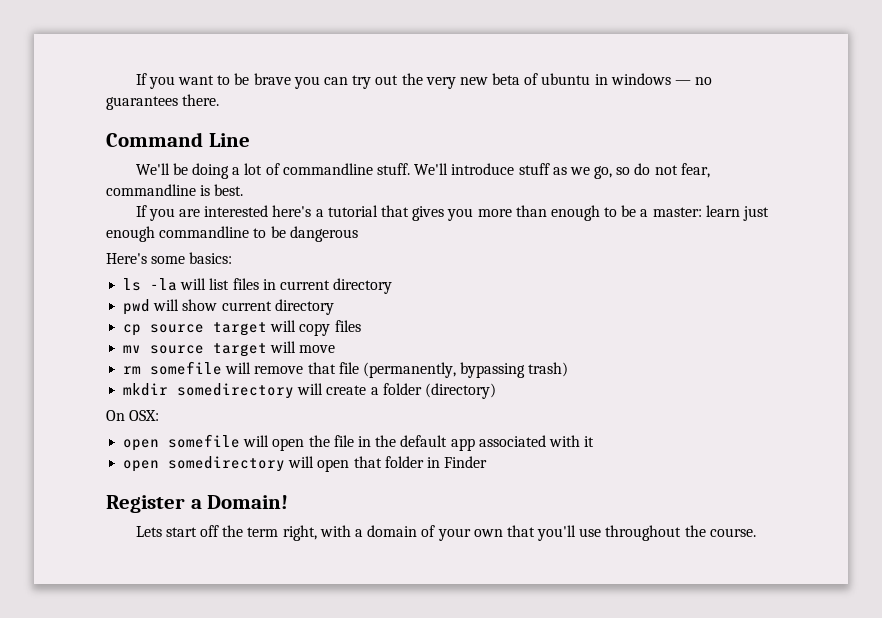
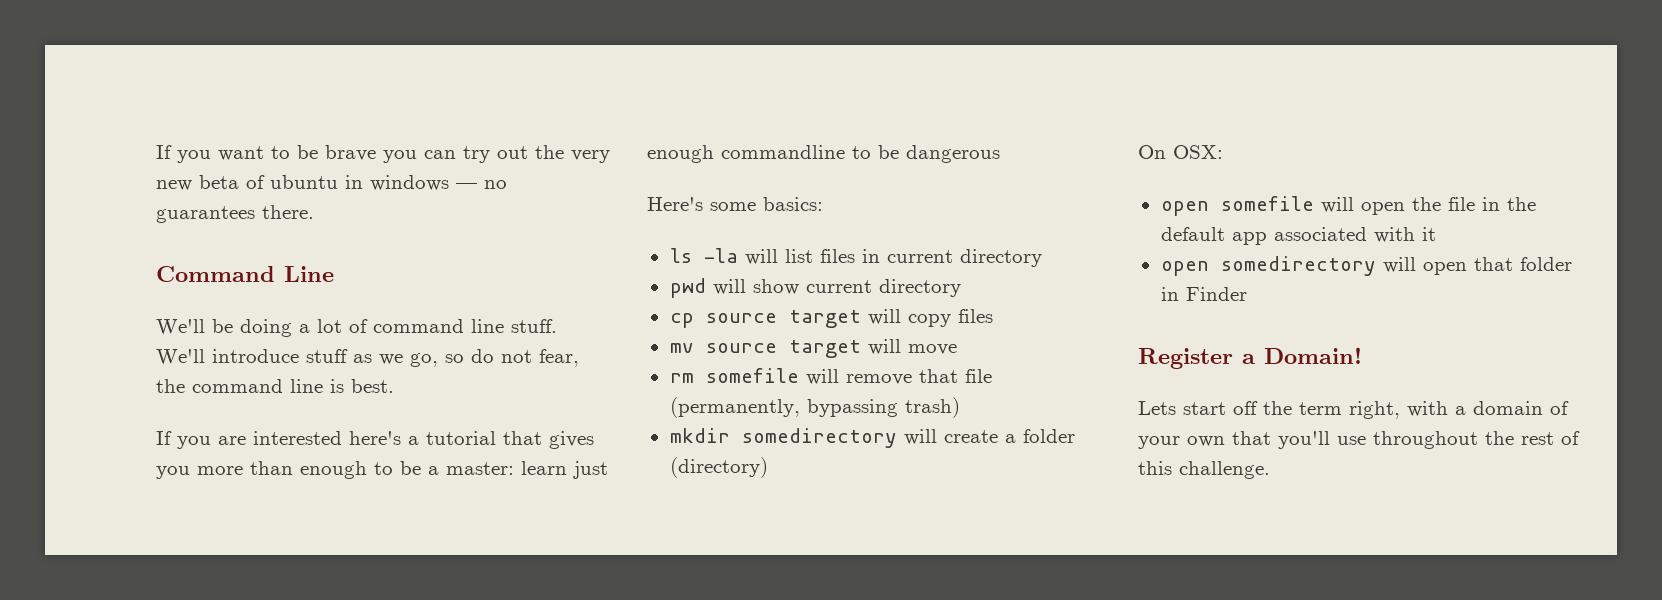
- We'll be doing a lot of commandline stuff.
+ We'll be doing a lot of command line stuff.
- We'll introduce stuff as we go, so do not fear, commandline is best.
+ We'll introduce stuff as we go, so do not fear, the command line is best.
- Lets start off the term right, with a domain of your own that you'll use throughout the course.
+ Lets start off the term right, with a domain of your own that you'll use throughout the rest of this challenge.

